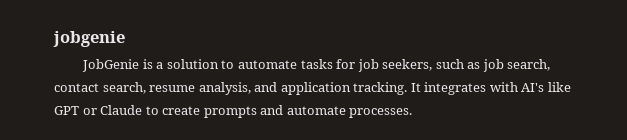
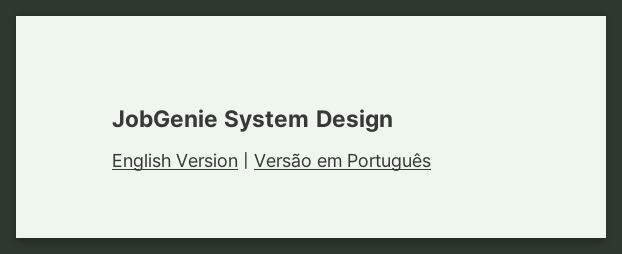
- jobgenie
- JobGenie is a solution to automate tasks for job seekers, such as job search, contact search, resume analysis, and application tracking. It integrates with AI's like GPT or Claude to create prompts and automate processes.
+ JobGenie System Design
+ English Version | Versão em Português

